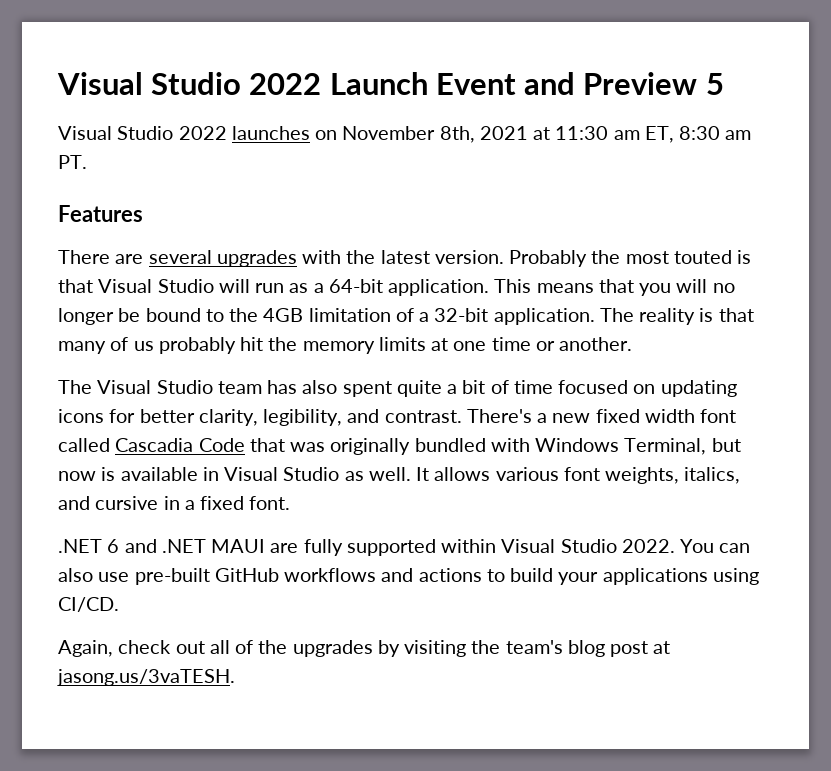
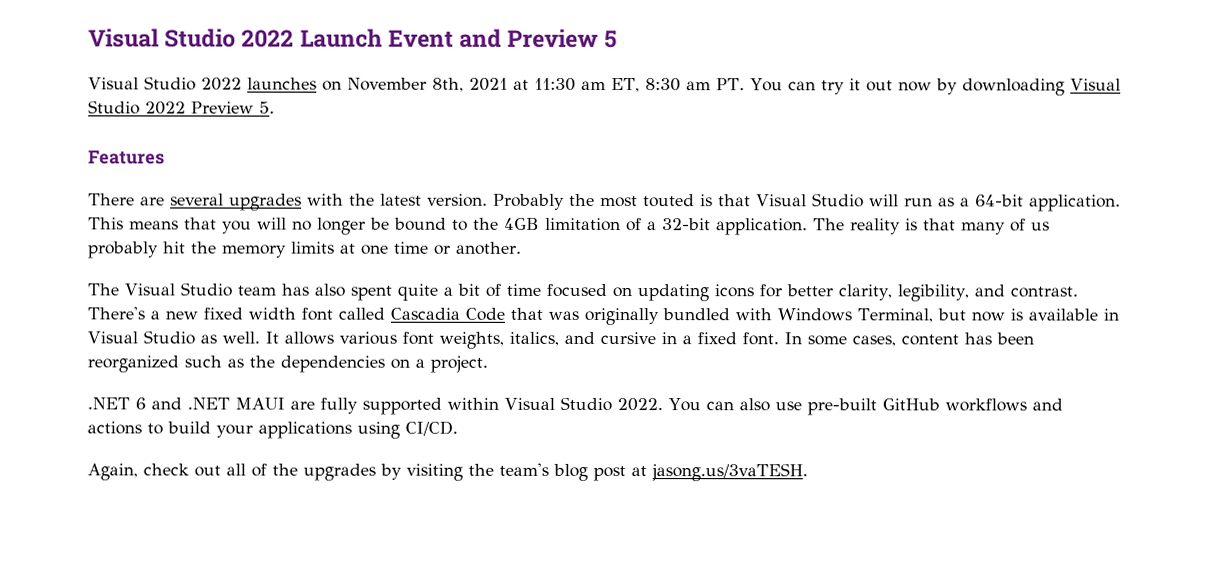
- Visual Studio 2022 launches on November 8th, 2021 at 11:30 am ET, 8:30 am PT.
+ Visual Studio 2022 launches on November 8th, 2021 at 11:30 am ET, 8:30 am PT. You can try it out now by downloading Visual Studio 2022 Preview 5.
+ In some cases, content has been reorganized such as the dependencies on a project.

